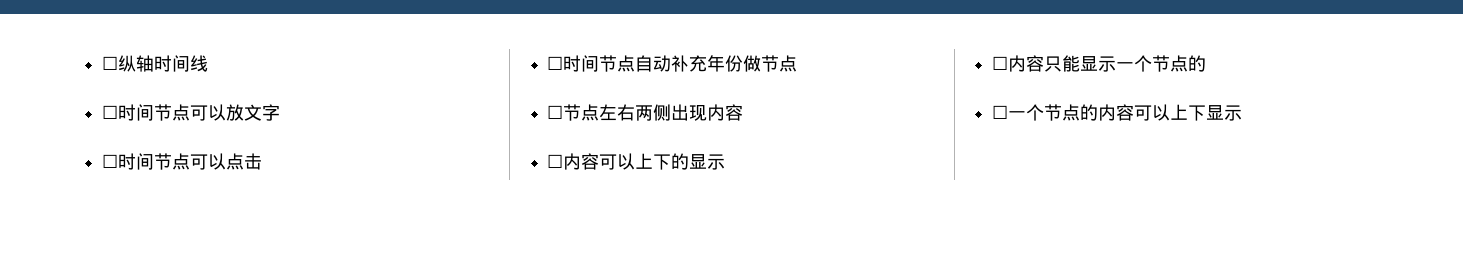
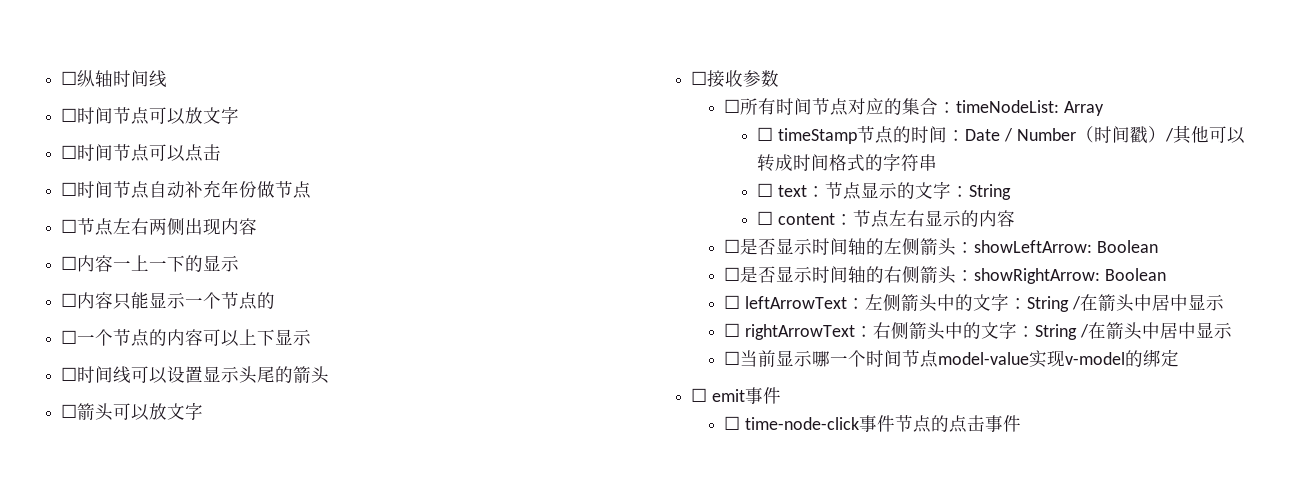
- ☐内容可以上下的显示
+ ☐内容一上一下的显示
+ ☐时间线可以设置显示头尾的箭头
+ ☐箭头可以放文字
+ ☐接收参数
+ ☐所有时间节点对应的集合：timeNodeList: Array
+ ☐ timeStamp节点的时间：Date / Number（时间戳）/其他可以转成时间格式的字符串
+ ☐ text：节点显示的文字：String
+ ☐ content：节点左右显示的内容
+ ☐是否显示时间轴的左侧箭头：showLeftArrow: Boolean
+ ☐是否显示时间轴的右侧箭头：showRightArrow: Boolean
+ ☐ leftArrowText：左侧箭头中的文字：String /在箭头中居中显示
+ ☐ rightArrowText：右侧箭头中的文字：String /在箭头中居中显示
+ ☐当前显示哪一个时间节点model-value实现v-model的绑定
+ ☐ emit事件
+ ☐ time-node-click事件节点的点击事件

